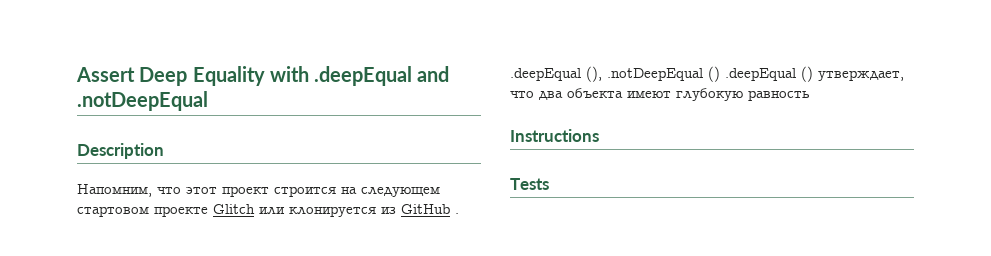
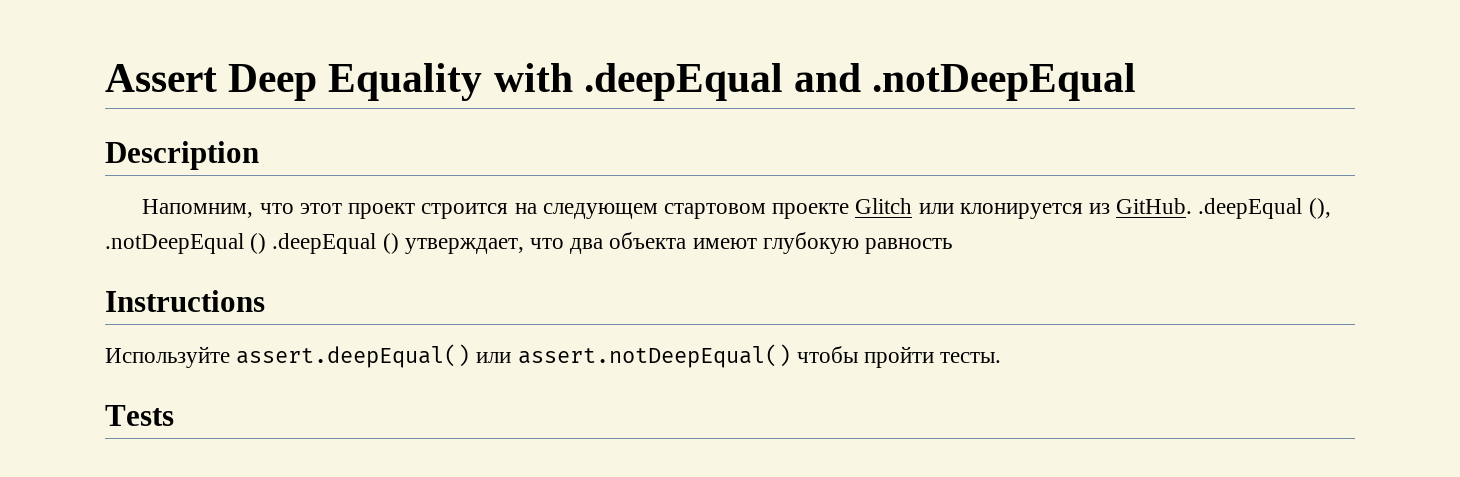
- Напомним, что этот проект строится на следующем стартовом проекте Glitch или клонируется из GitHub . .deepEqual (), .notDeepEqual () .deepEqual () утверждает, что два объекта имеют глубокую равность
+ Напомним, что этот проект строится на следующем стартовом проекте Glitch или клонируется из GitHub. .deepEqual (), .notDeepEqual () .deepEqual () утверждает, что два объекта имеют глубокую равность
+ Используйте assert.deepEqual() или assert.notDeepEqual() чтобы пройти тесты.

